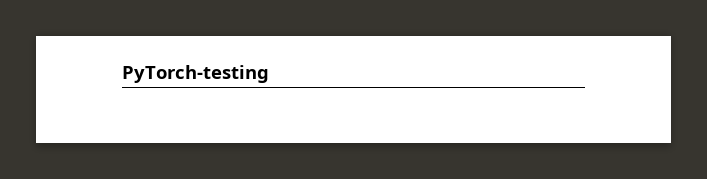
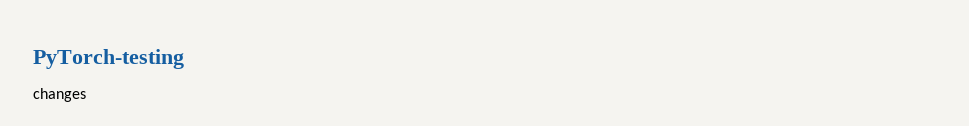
+ changes

